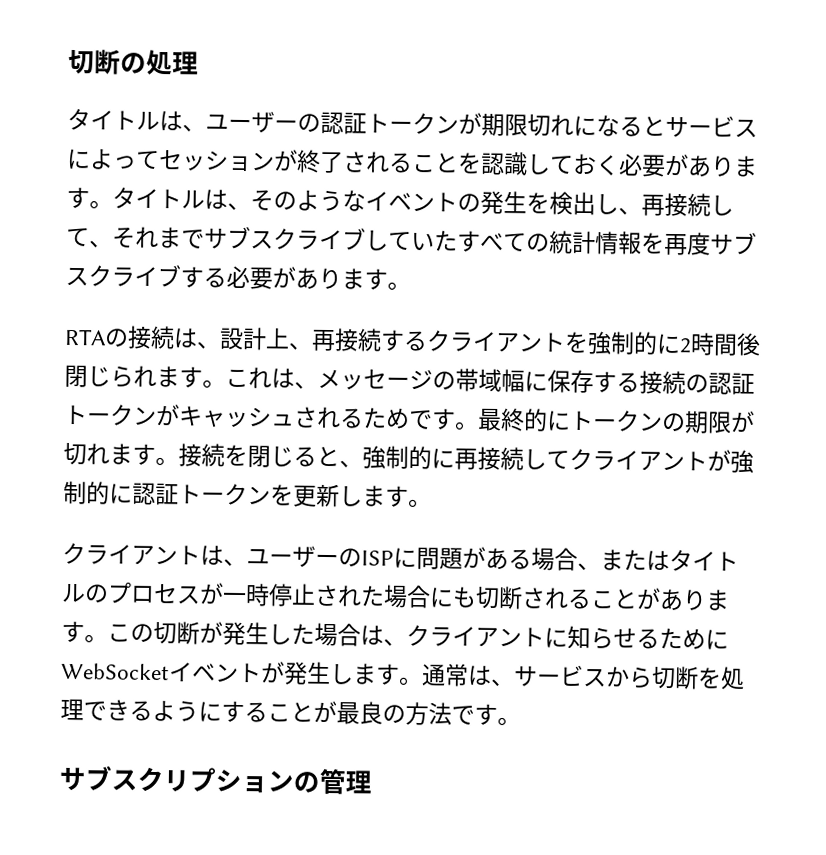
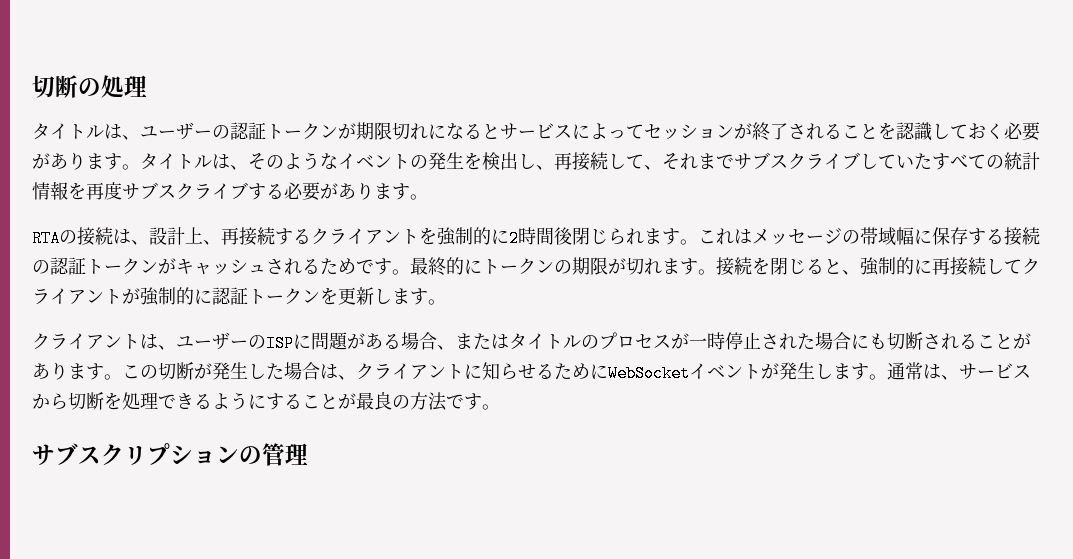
- これは、メッセージの帯域幅に保存する接続の認証トークンがキャッシュされるためです。
+ これはメッセージの帯域幅に保存する接続の認証トークンがキャッシュされるためです。

